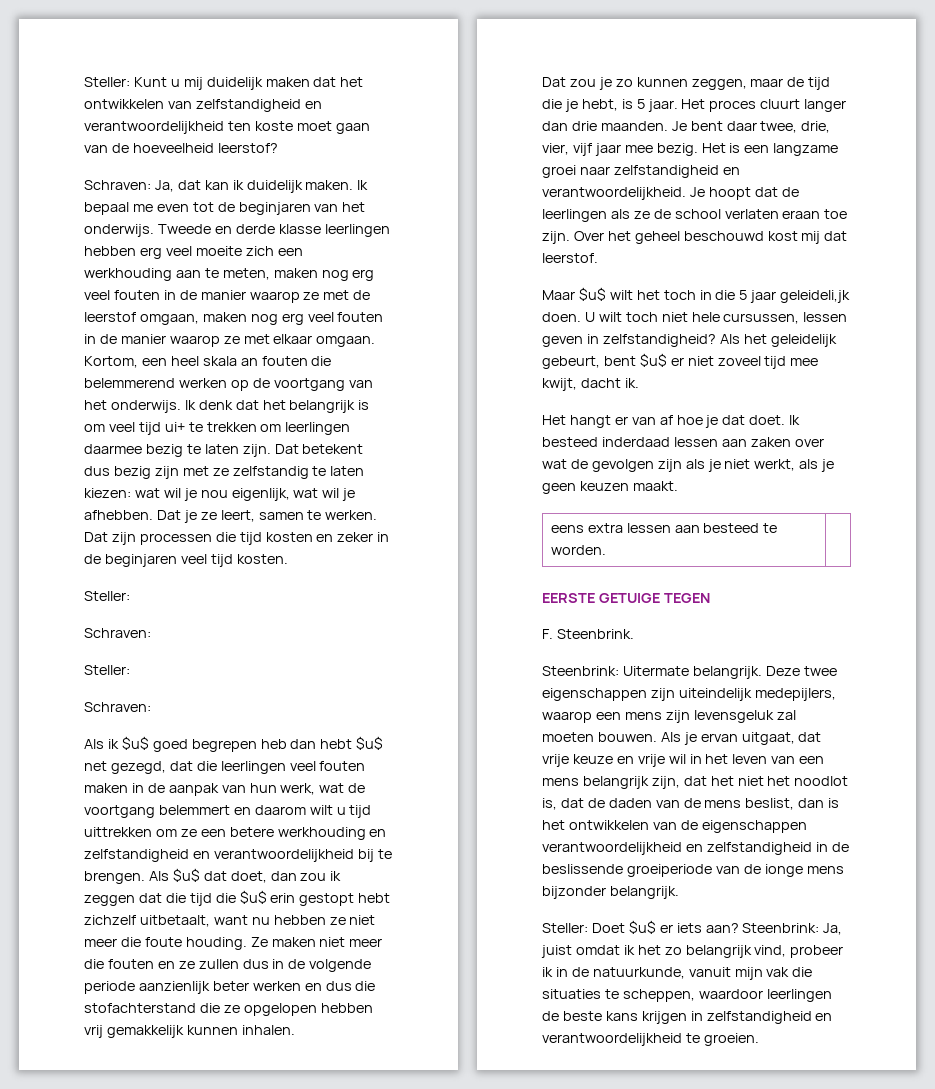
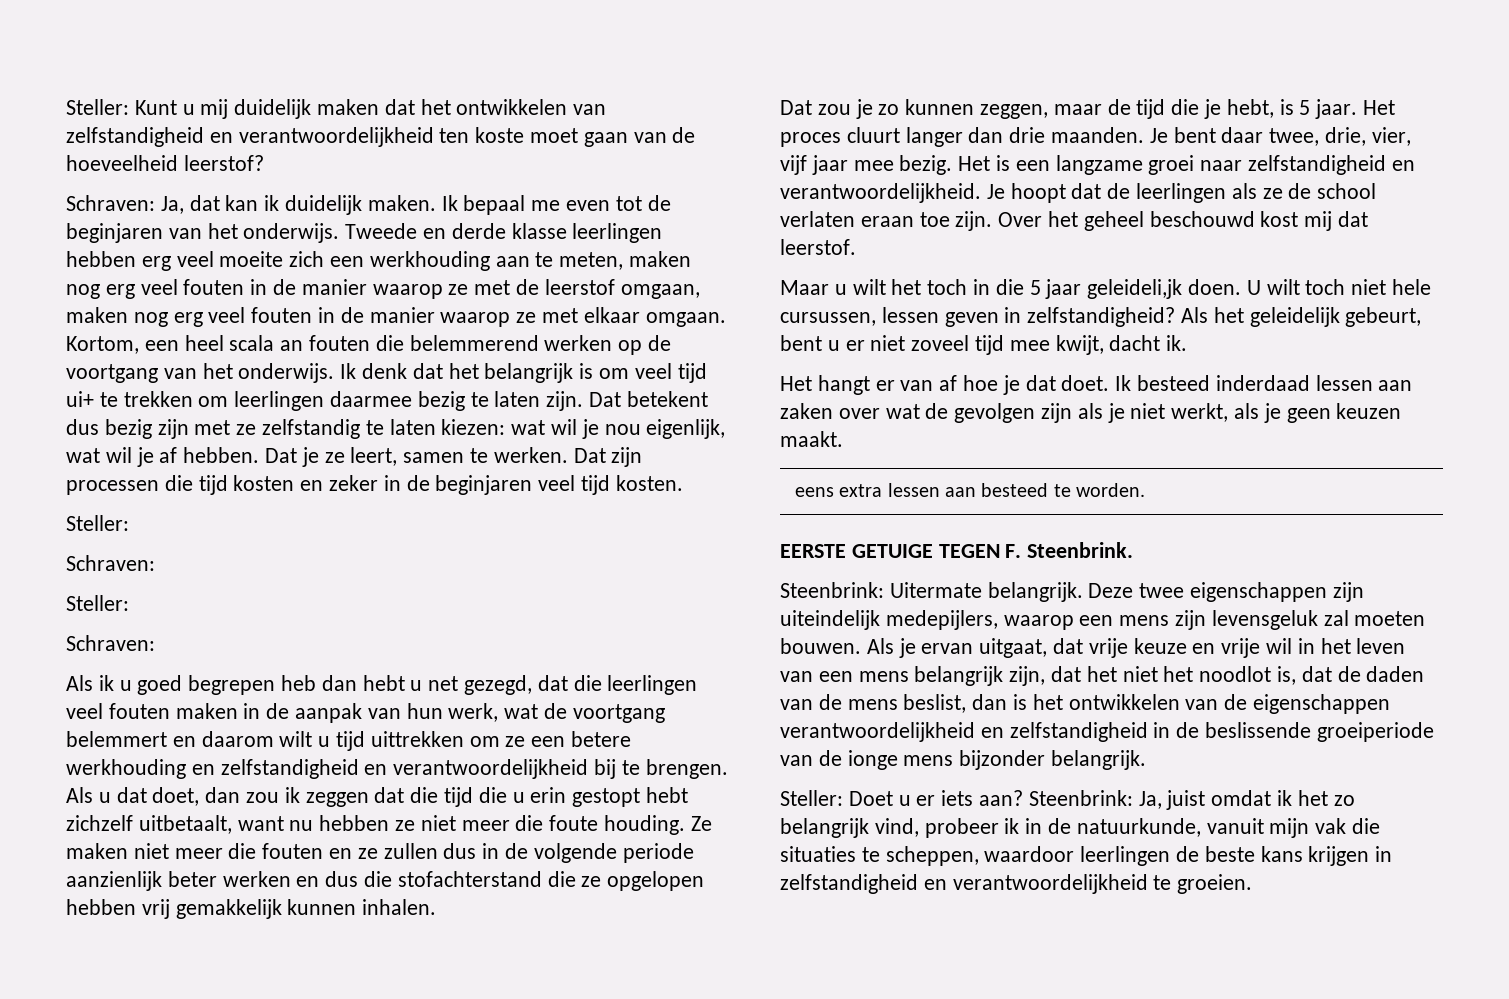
- Kortom, een heel skala an fouten die belemmerend werken op de voortgang van het onderwijs.
+ Kortom, een heel scala an fouten die belemmerend werken op de voortgang van het onderwijs.
- Dat betekent dus bezig zijn met ze zelfstandig te laten kiezen: wat wil je nou eigenlijk, wat wil je afhebben.
+ Dat betekent dus bezig zijn met ze zelfstandig te laten kiezen: wat wil je nou eigenlijk, wat wil je af hebben.
- Als ik $u$ goed begrepen heb dan hebt $u$ net gezegd, dat die leerlingen veel fouten maken in de aanpak van hun werk, wat de voortgang belemmert en daarom wilt u tijd uittrekken om ze een betere werkhouding en zelfstandigheid en verantwoordelijkheid bij te brengen.
+ Als ik u goed begrepen heb dan hebt u net gezegd, dat die leerlingen veel fouten maken in de aanpak van hun werk, wat de voortgang belemmert en daarom wilt u tijd uittrekken om ze een betere werkhouding en zelfstandigheid en verantwoordelijkheid bij te brengen.
- Als $u$ dat doet, dan zou ik zeggen dat die tijd die $u$ erin gestopt hebt zichzelf uitbetaalt, want nu hebben ze niet meer die foute houding.
+ Als u dat doet, dan zou ik zeggen dat die tijd die u erin gestopt hebt zichzelf uitbetaalt, want nu hebben ze niet meer die foute houding.
- Maar $u$ wilt het toch in die 5 jaar geleideli,jk doen.
+ Maar u wilt het toch in die 5 jaar geleideli,jk doen.
- Als het geleidelijk gebeurt, bent $u$ er niet zoveel tijd mee kwijt, dacht ik.
+ Als het geleidelijk gebeurt, bent u er niet zoveel tijd mee kwijt, dacht ik.
- EERSTE GETUIGE TEGEN
- F. Steenbrink.
+ EERSTE GETUIGE TEGEN F. Steenbrink.
- Steller: Doet $u$ er iets aan?
+ Steller: Doet u er iets aan?

